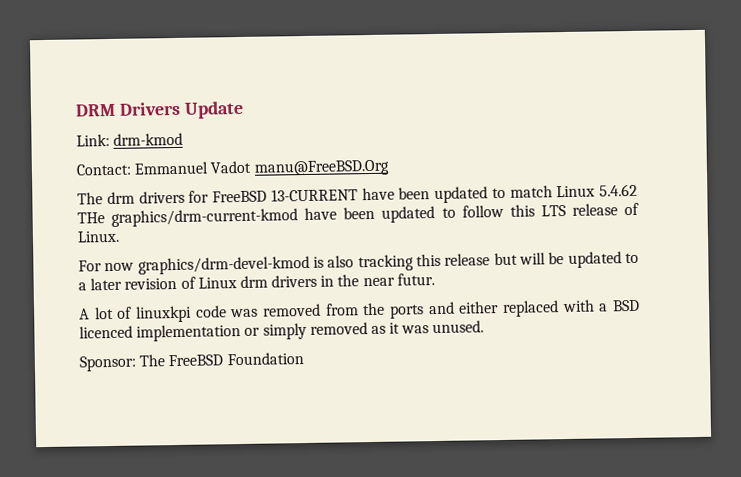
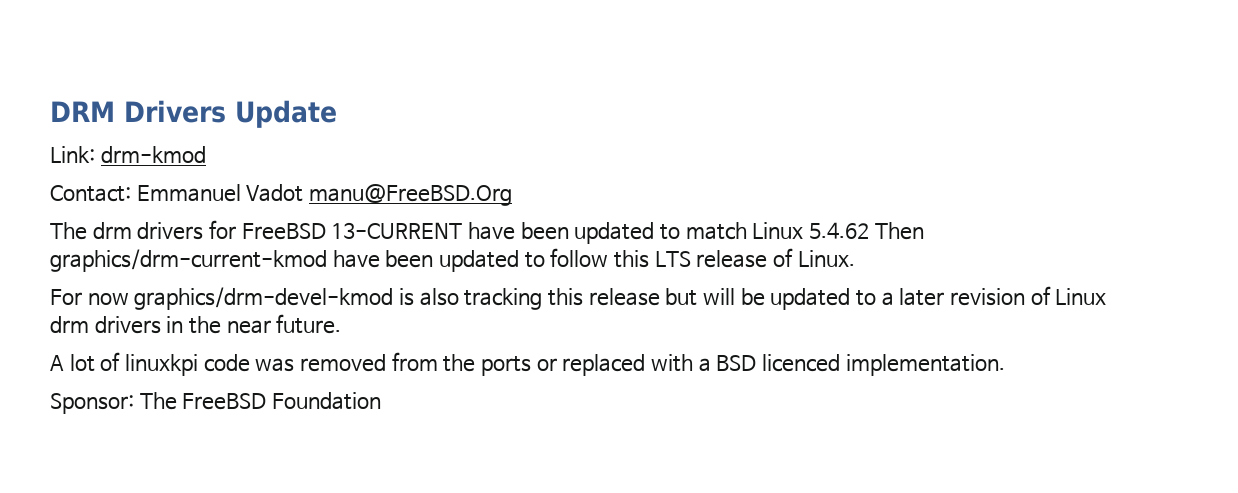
- The drm drivers for FreeBSD 13-CURRENT have been updated to match Linux 5.4.62 THe graphics/drm-current-kmod have been updated to follow this LTS release of Linux.
+ The drm drivers for FreeBSD 13-CURRENT have been updated to match Linux 5.4.62 Then graphics/drm-current-kmod have been updated to follow this LTS release of Linux.
- For now graphics/drm-devel-kmod is also tracking this release but will be updated to a later revision of Linux drm drivers in the near futur.
+ For now graphics/drm-devel-kmod is also tracking this release but will be updated to a later revision of Linux drm drivers in the near future.
- A lot of linuxkpi code was removed from the ports and either replaced with a BSD licenced implementation or simply removed as it was unused.
+ A lot of linuxkpi code was removed from the ports or replaced with a BSD licenced implementation.

